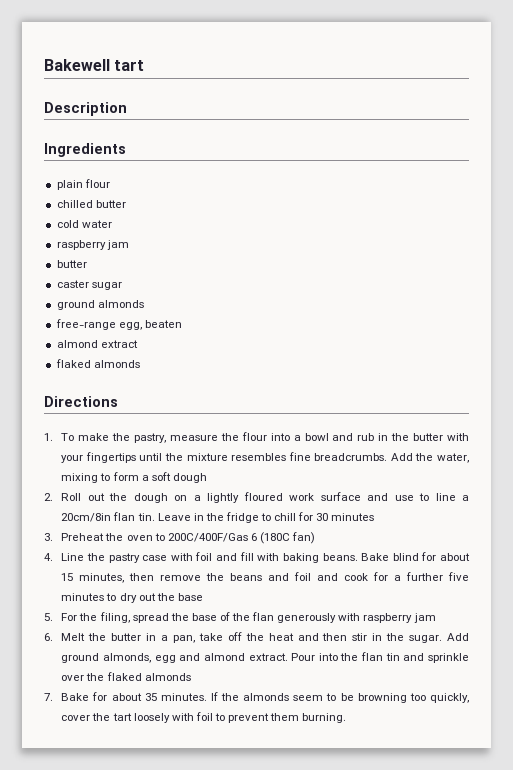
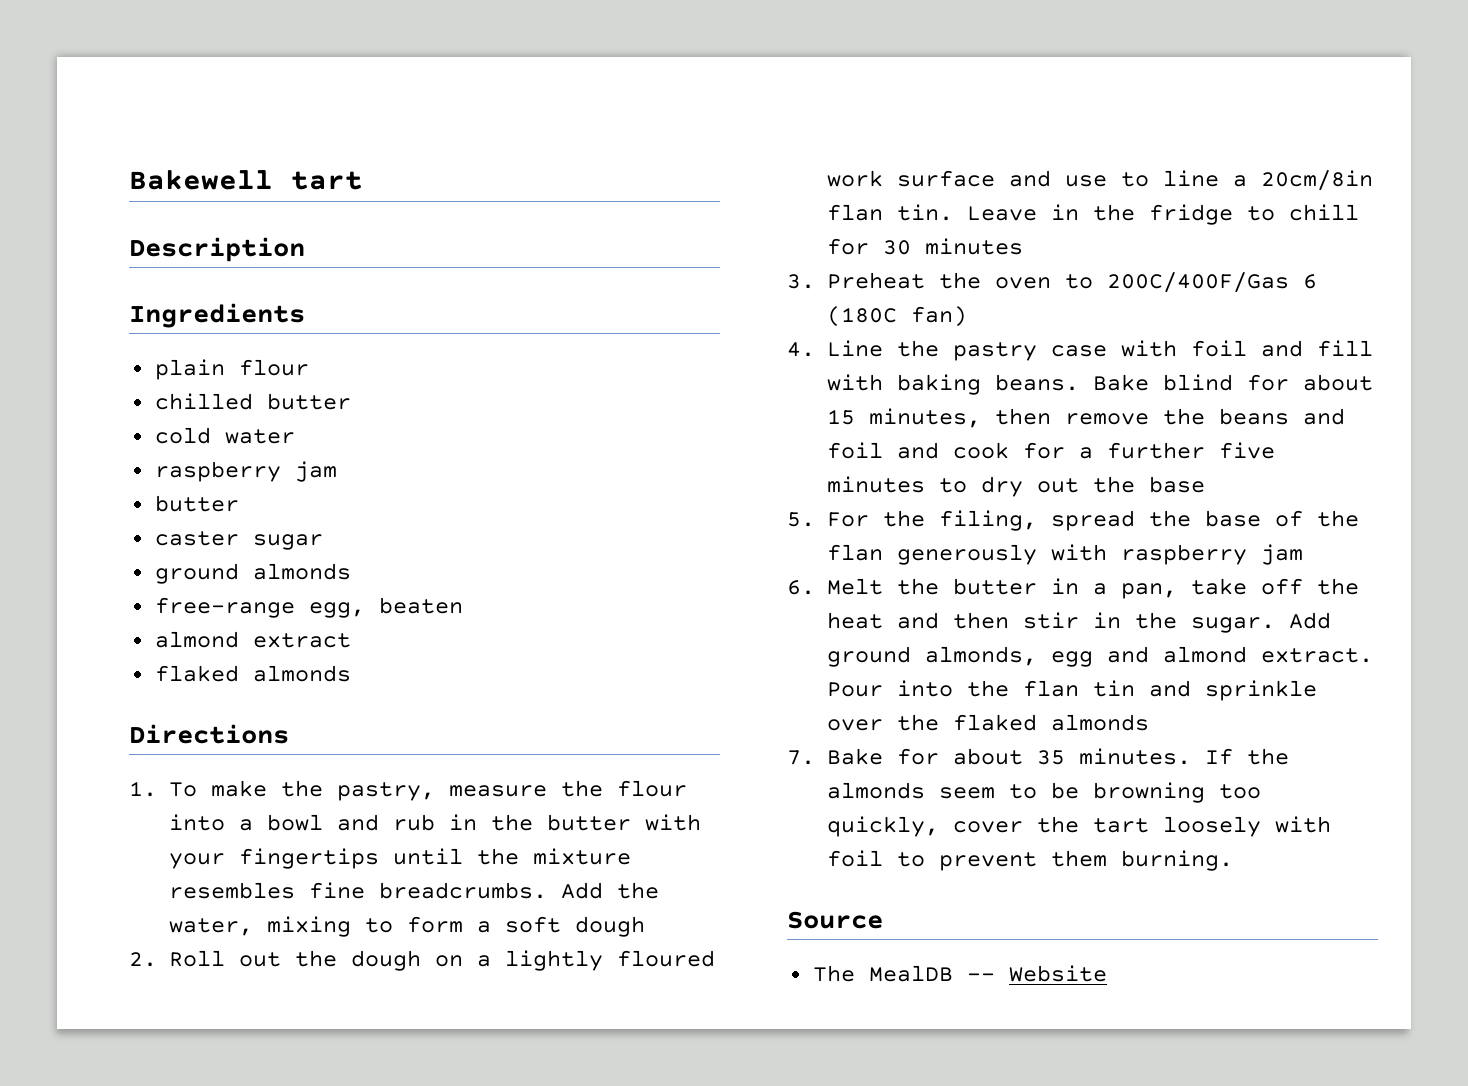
+ Source
+ The MealDB -- Website

